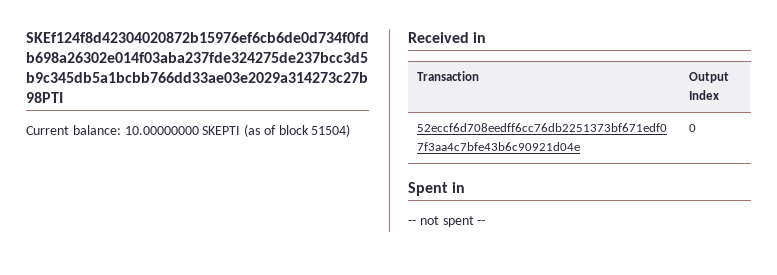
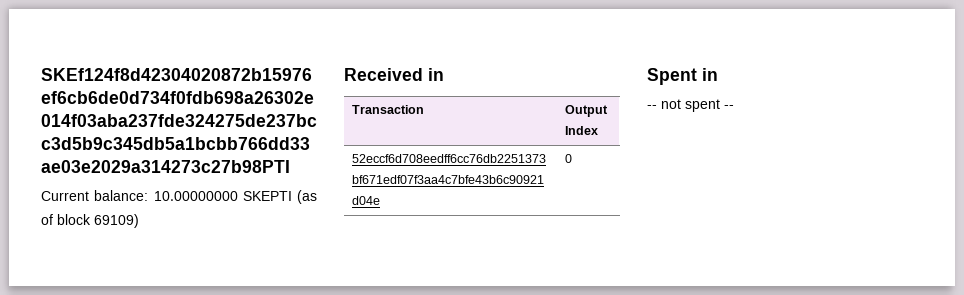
- Current balance: 10.00000000 SKEPTI (as of block 51504)
+ Current balance: 10.00000000 SKEPTI (as of block 69109)

